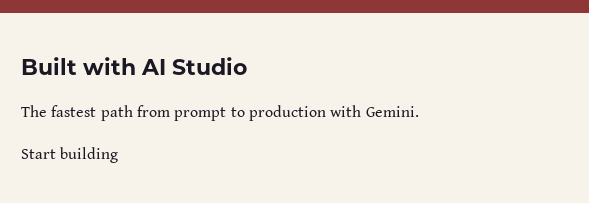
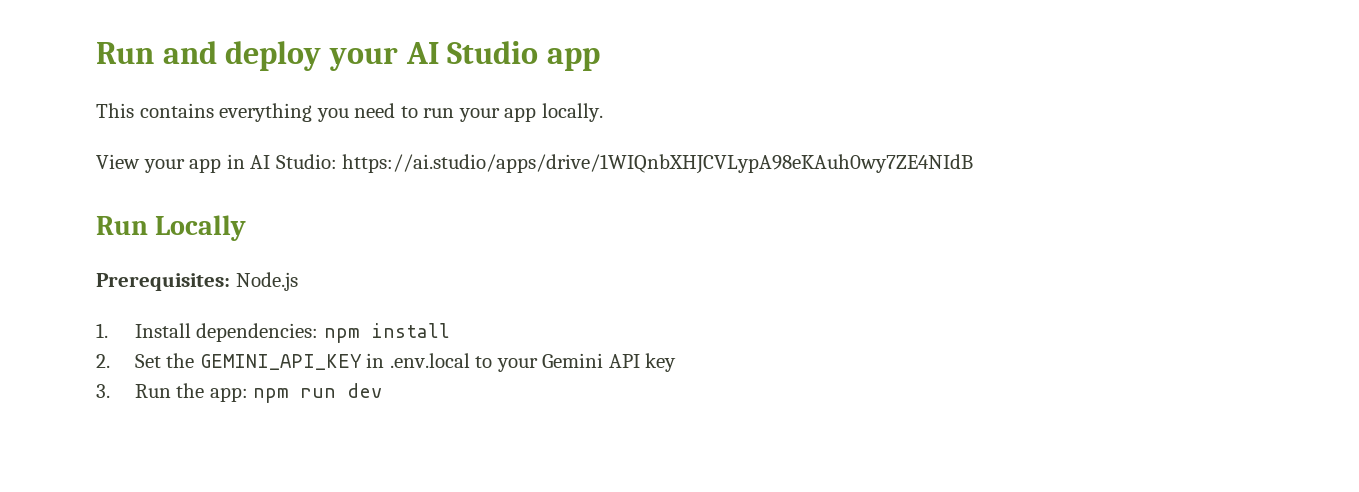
- Built with AI Studio
- The fastest path from prompt to production with Gemini.
- Start building
+ Run and deploy your AI Studio app
+ This contains everything you need to run your app locally.
+ View your app in AI Studio: https://ai.studio/apps/drive/1WIQnbXHJCVLypA98eKAuh0wy7ZE4NIdB
+ Run Locally
+ Prerequisites: Node.js
+ 1. Install dependencies: npm install
+ 2. Set the GEMINI_API_KEY in .env.local to your Gemini API key
+ 3. Run the app: npm run dev

